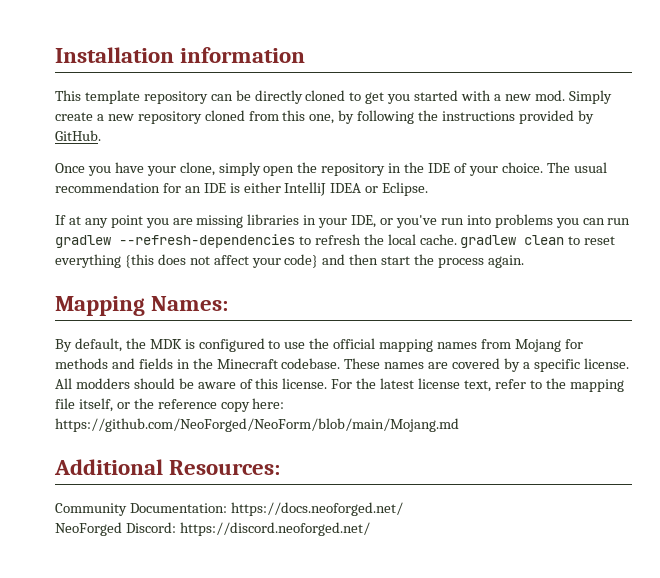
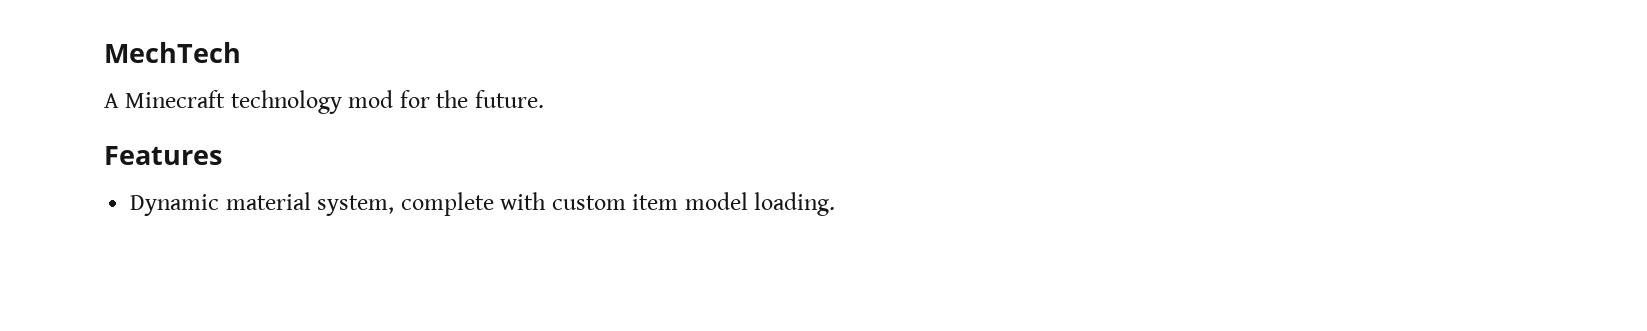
- Installation information
- This template repository can be directly cloned to get you started with a new mod. Simply create a new repository cloned from this one, by following the instructions provided by GitHub.
- Once you have your clone, simply open the repository in the IDE of your choice. The usual recommendation for an IDE is either IntelliJ IDEA or Eclipse.
- If at any point you are missing libraries in your IDE, or you've run into problems you can run gradlew --refresh-dependencies to refresh the local cache. gradlew clean to reset everything {this does not affect your code} and then start the process again.
- Mapping Names:
- By default, the MDK is configured to use the official mapping names from Mojang for methods and fields in the Minecraft codebase. These names are covered by a specific license. All modders should be aware of this license. For the latest license text, refer to the mapping file itself, or the reference copy here: https://github.com/NeoForged/NeoForm/blob/main/Mojang.md
- Additional Resources:
- Community Documentation: https://docs.neoforged.net/
- NeoForged Discord: https://discord.neoforged.net/
+ MechTech
+ A Minecraft technology mod for the future.
+ Features
+ Dynamic material system, complete with custom item model loading.

